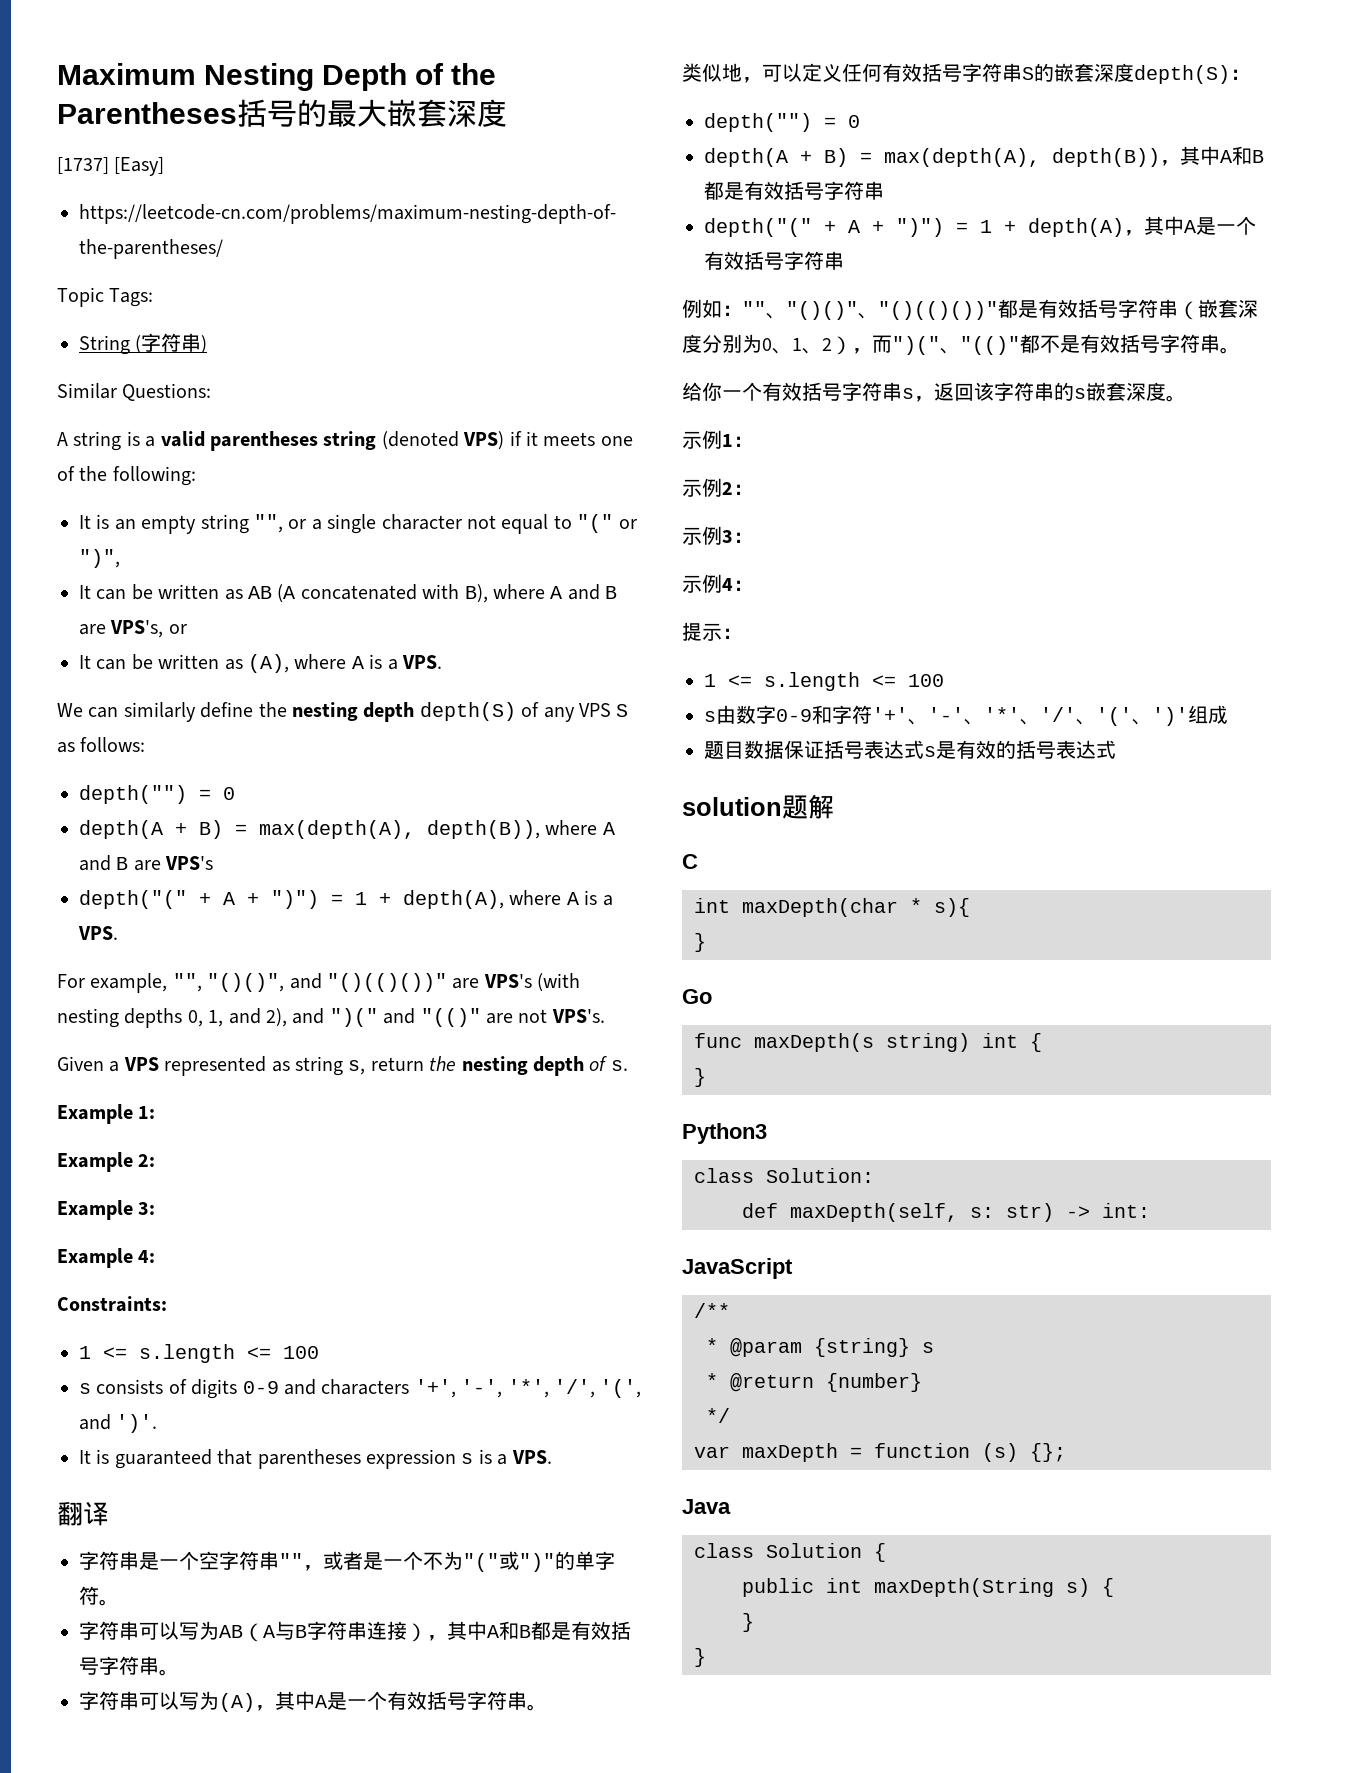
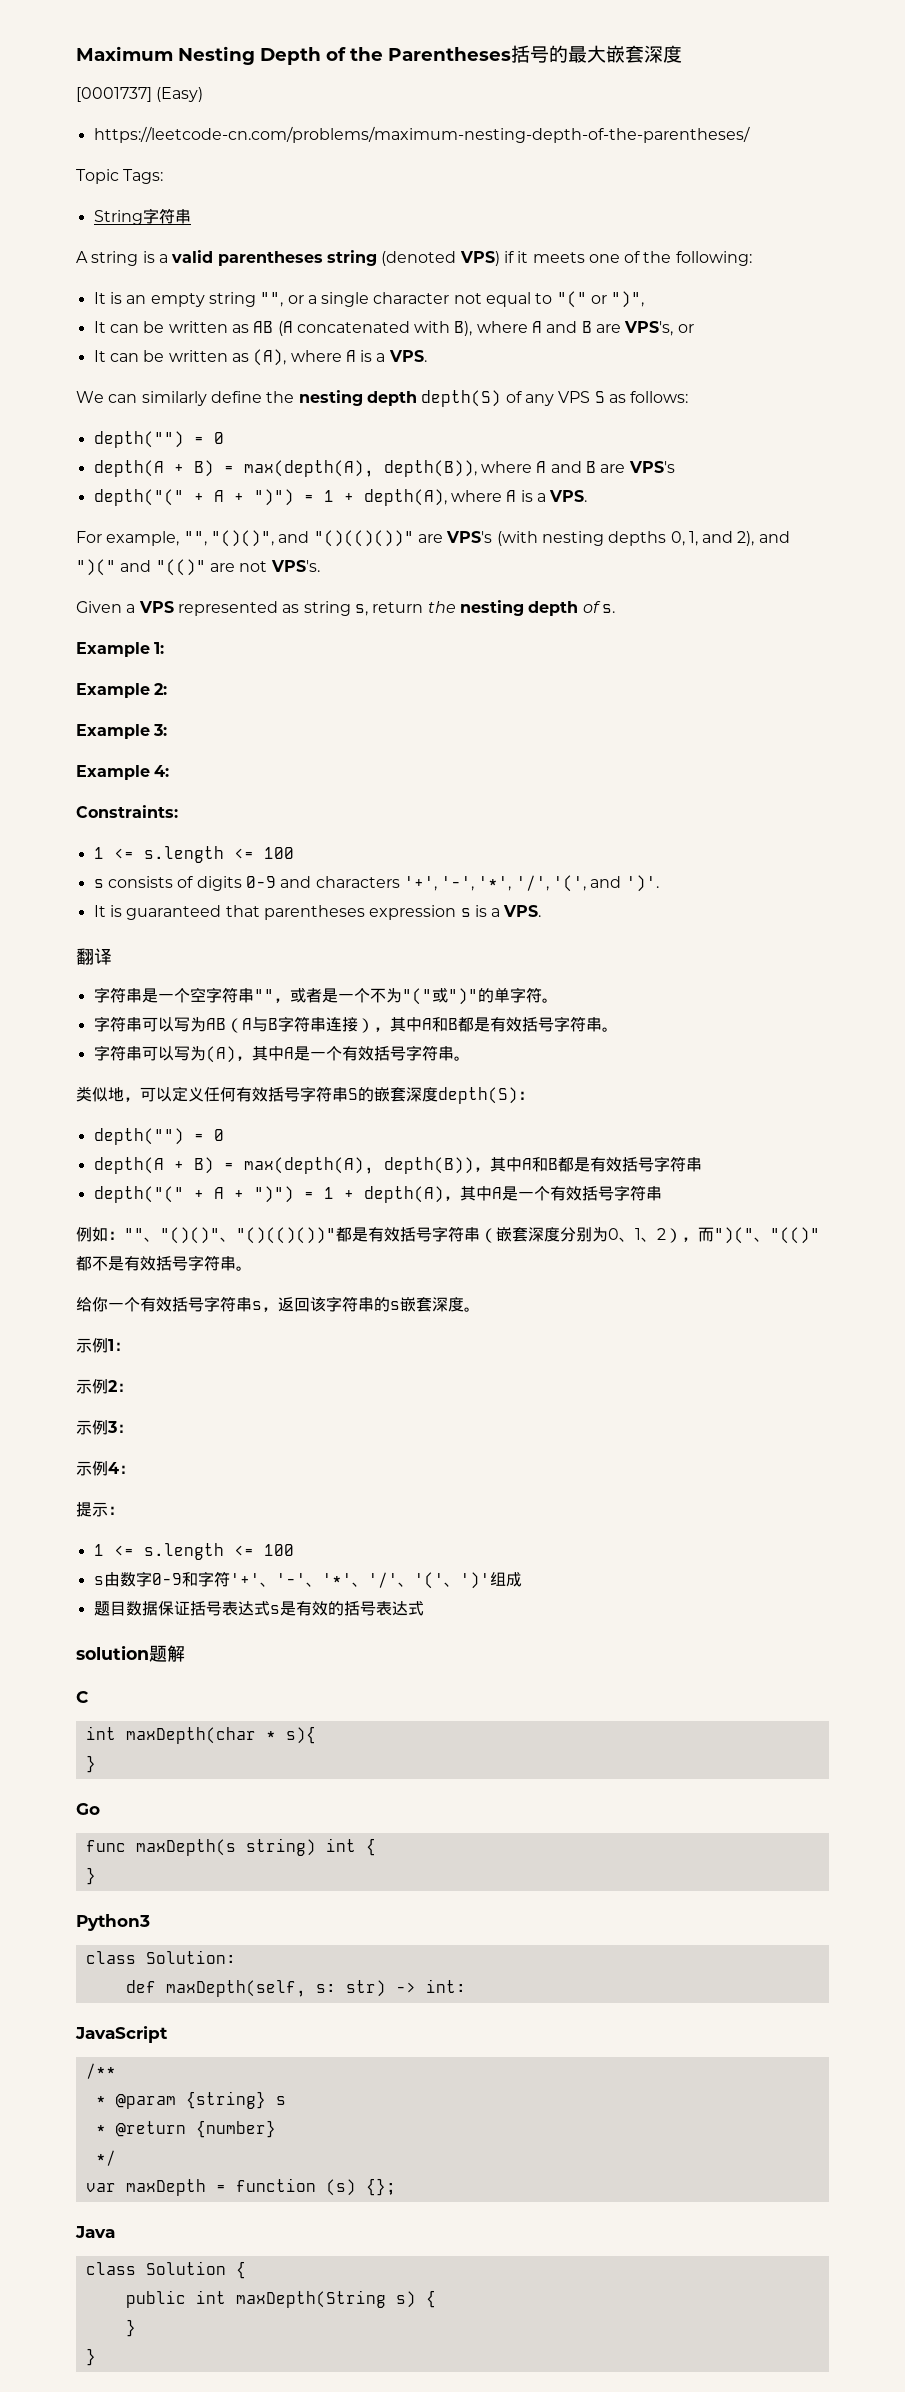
- [1737] [Easy]
+ [0001737] (Easy)
- String (字符串)
- Similar Questions:
+ String字符串

